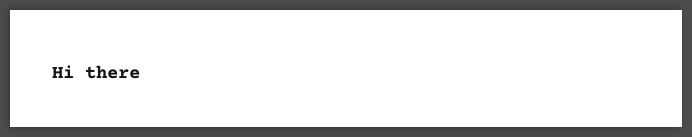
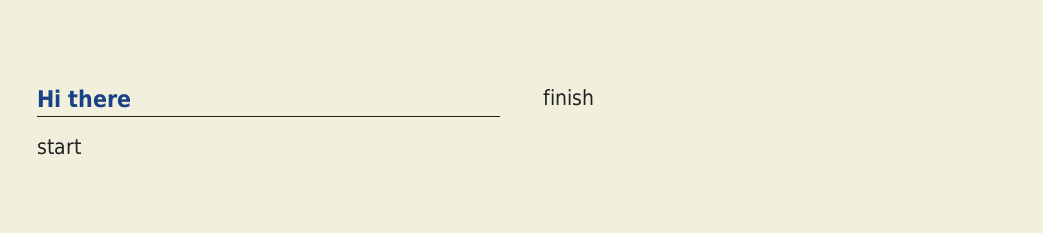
+ start
+ finish

